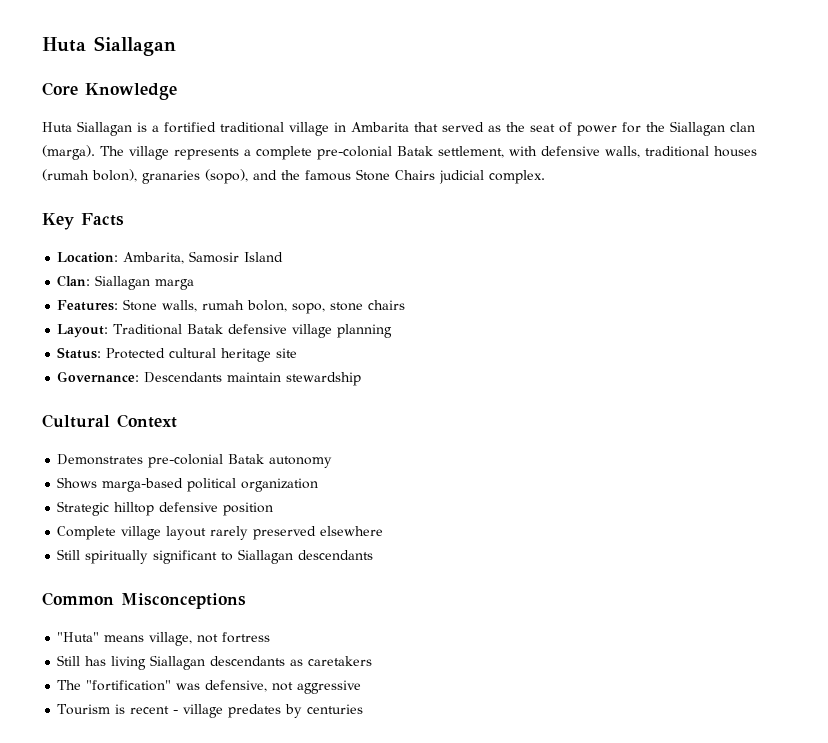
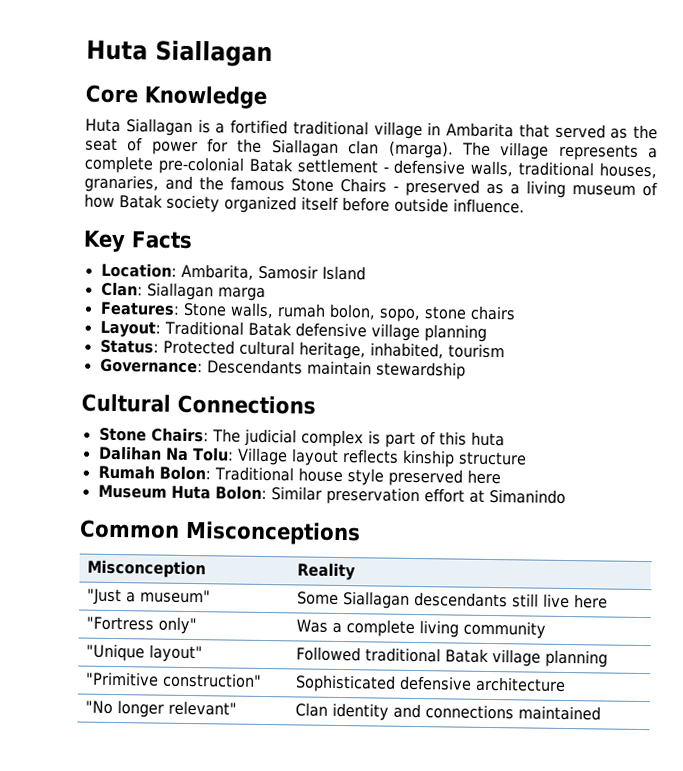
- The village represents a complete pre-colonial Batak settlement, with defensive walls, traditional houses (rumah bolon), granaries (sopo), and the famous Stone Chairs judicial complex.
+ The village represents a complete pre-colonial Batak settlement - defensive walls, traditional houses, granaries, and the famous Stone Chairs - preserved as a living museum of how Batak society organized itself before outside influence.
- Status: Protected cultural heritage site
+ Status: Protected cultural heritage, inhabited, tourism
- Cultural Context
- Demonstrates pre-colonial Batak autonomy
- Shows marga-based political organization
- Strategic hilltop defensive position
- Complete village layout rarely preserved elsewhere
- Still spiritually significant to Siallagan descendants
+ Cultural Connections
+ Stone Chairs: The judicial complex is part of this huta
+ Dalihan Na Tolu: Village layout reflects kinship structure
+ Rumah Bolon: Traditional house style preserved here
+ Museum Huta Bolon: Similar preservation effort at Simanindo
  Common Misconceptions
- "Huta" means village, not fortress
- Still has living Siallagan descendants as caretakers
- The "fortification" was defensive, not aggressive
- Tourism is recent - village predates by centuries
+ Misconception | Reality
+ "Just a museum" | Some Siallagan descendants still live here
+ "Fortress only" | Was a complete living community
+ "Unique layout" | Followed traditional Batak village planning
+ "Primitive construction" | Sophisticated defensive architecture
+ "No longer relevant" | Clan identity and connections maintained

